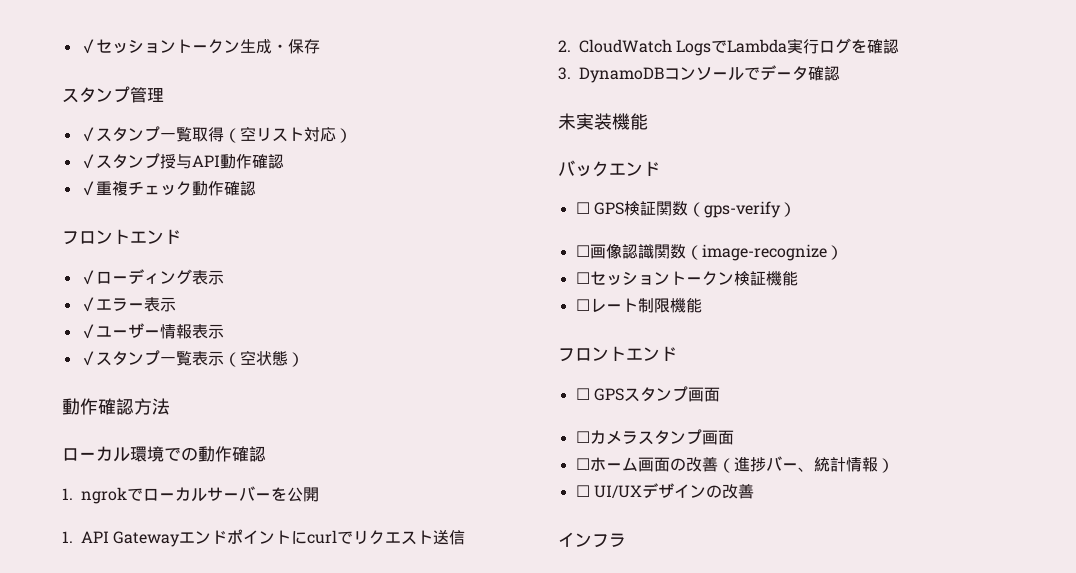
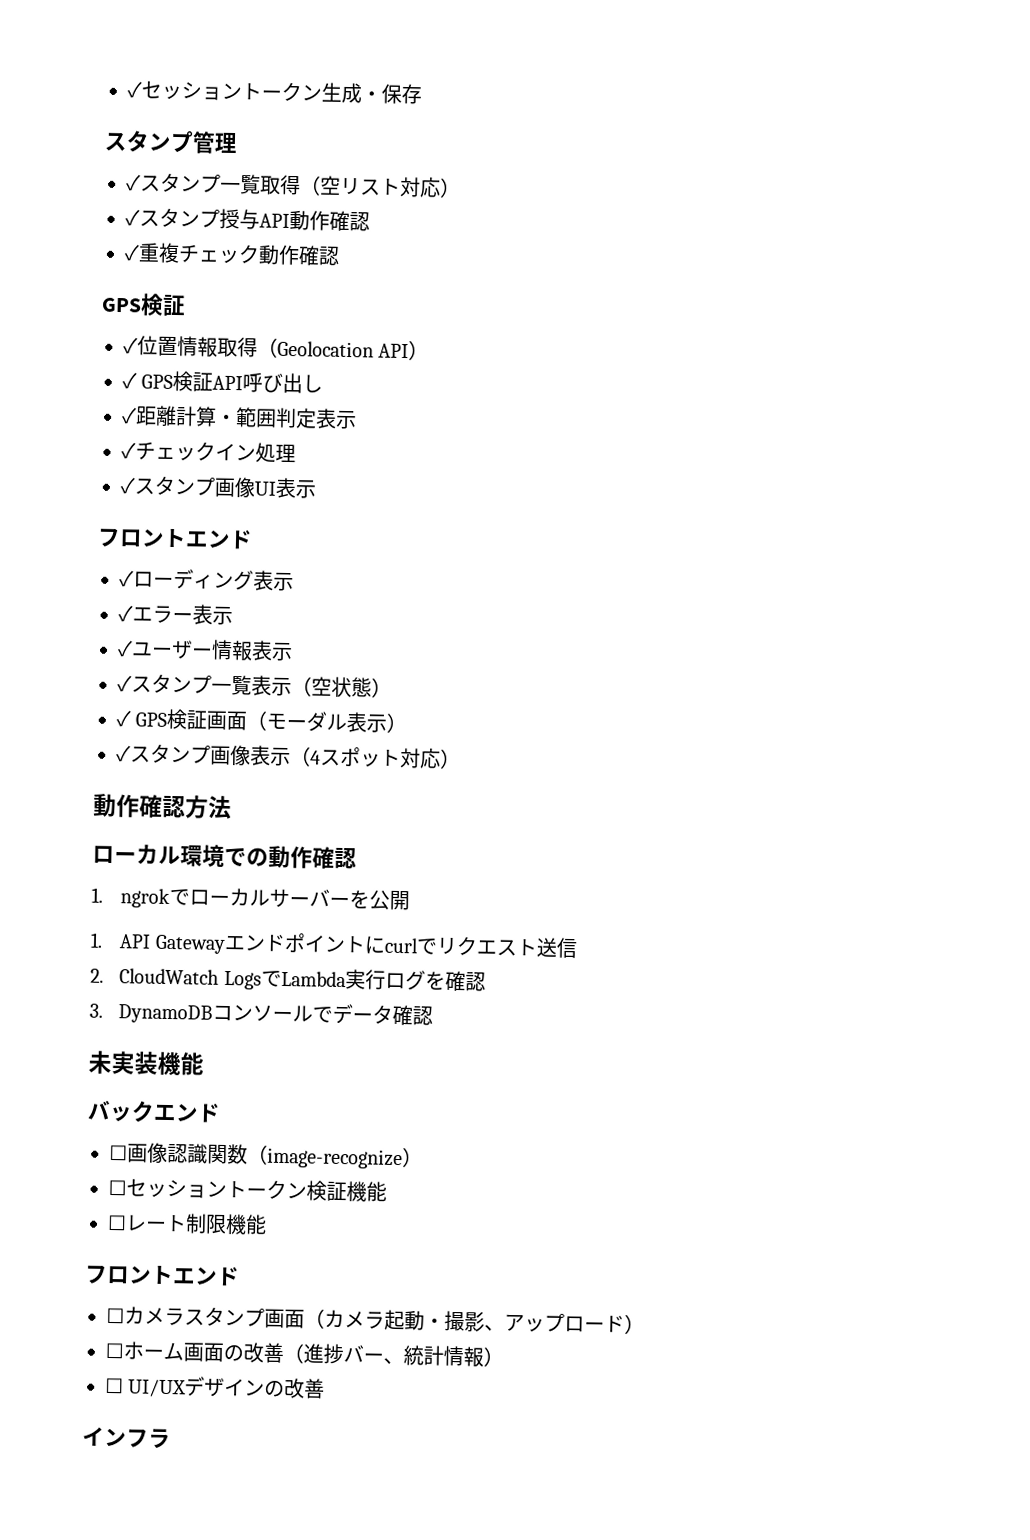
  ✓重複チェック動作確認
+ GPS検証
+ ✓位置情報取得（Geolocation API）
+ ✓ GPS検証API呼び出し
+ ✓距離計算・範囲判定表示
+ ✓チェックイン処理
+ ✓スタンプ画像UI表示
+ ✓ GPS検証画面（モーダル表示）
+ ✓スタンプ画像表示（4スポット対応）
- ☐ GPS検証関数（gps-verify）
- ☐ GPSスタンプ画面
- ☐カメラスタンプ画面
+ ☐カメラスタンプ画面（カメラ起動・撮影、アップロード）

